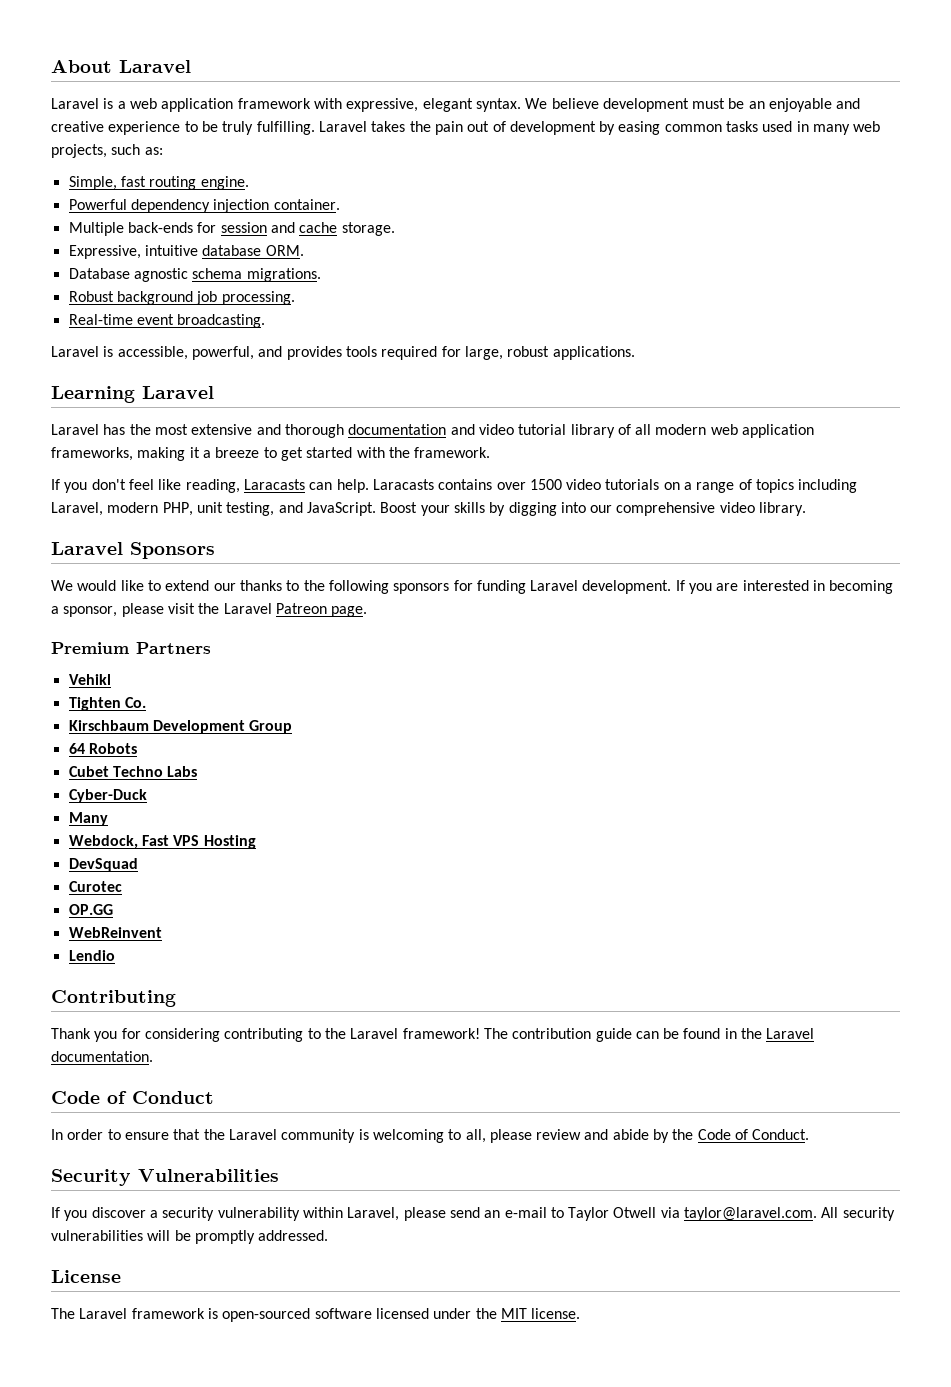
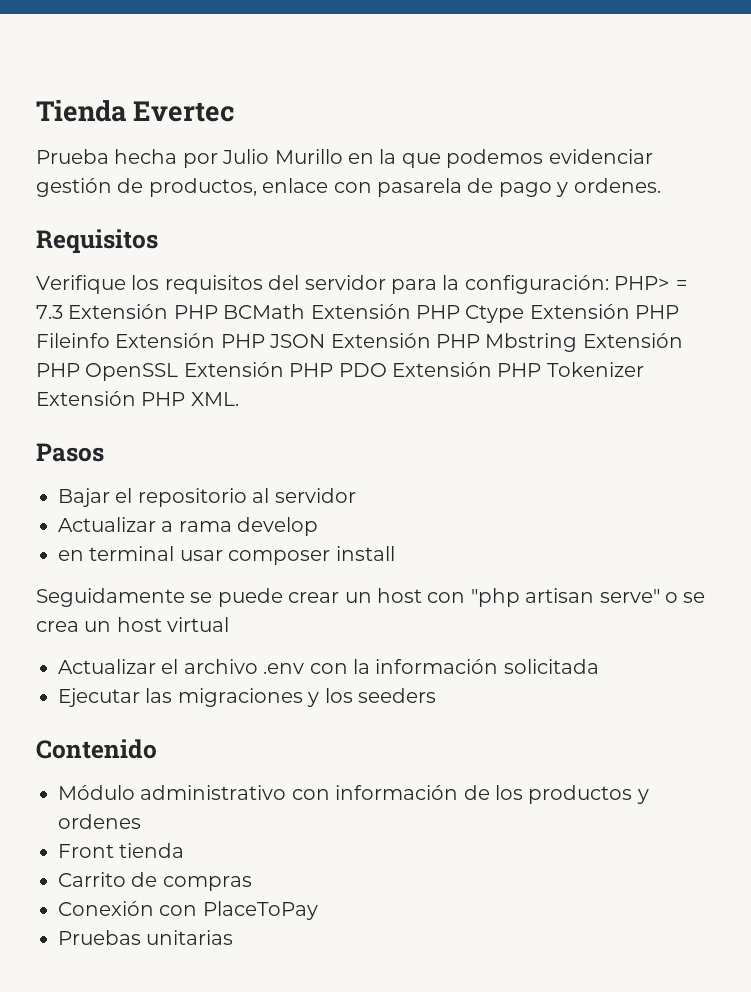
- About Laravel
- Laravel is a web application framework with expressive, elegant syntax. We believe development must be an enjoyable and creative experience to be truly fulfilling. Laravel takes the pain out of development by easing common tasks used in many web projects, such as:
- Simple, fast routing engine.
- Powerful dependency injection container.
- Multiple back-ends for session and cache storage.
- Expressive, intuitive database ORM.
- Database agnostic schema migrations.
- Robust background job processing.
- Real-time event broadcasting.
- Laravel is accessible, powerful, and provides tools required for large, robust applications.
- Learning Laravel
- Laravel has the most extensive and thorough documentation and video tutorial library of all modern web application frameworks, making it a breeze to get started with the framework.
- If you don't feel like reading, Laracasts can help. Laracasts contains over 1500 video tutorials on a range of topics including Laravel, modern PHP, unit testing, and JavaScript. Boost your skills by digging into our comprehensive video library.
- Laravel Sponsors
- We would like to extend our thanks to the following sponsors for funding Laravel development. If you are interested in becoming a sponsor, please visit the Laravel Patreon page.
- Premium Partners
- Vehikl
- Tighten Co.
- Kirschbaum Development Group
- 64 Robots
- Cubet Techno Labs
- Cyber-Duck
- Many
- Webdock, Fast VPS Hosting
- DevSquad
- Curotec
- OP.GG
- WebReinvent
- Lendio
- Contributing
- Thank you for considering contributing to the Laravel framework! The contribution guide can be found in the Laravel documentation.
- Code of Conduct
- In order to ensure that the Laravel community is welcoming to all, please review and abide by the Code of Conduct.
- Security Vulnerabilities
- If you discover a security vulnerability within Laravel, please send an e-mail to Taylor Otwell via taylor@laravel.com. All security vulnerabilities will be promptly addressed.
- License
- The Laravel framework is open-sourced software licensed under the MIT license.
+ Tienda Evertec
+ Prueba hecha por Julio Murillo en la que podemos evidenciar gestión de productos, enlace con pasarela de pago y ordenes.
+ Requisitos
+ Verifique los requisitos del servidor para la configuración: PHP> = 7.3 Extensión PHP BCMath Extensión PHP Ctype Extensión PHP Fileinfo Extensión PHP JSON Extensión PHP Mbstring Extensión PHP OpenSSL Extensión PHP PDO Extensión PHP Tokenizer Extensión PHP XML.
+ Pasos
+ Bajar el repositorio al servidor
+ Actualizar a rama develop
+ en terminal usar composer install
+ Seguidamente se puede crear un host con "php artisan serve" o se crea un host virtual
+ Actualizar el archivo .env con la información solicitada
+ Ejecutar las migraciones y los seeders
+ Contenido
+ Módulo administrativo con información de los productos y ordenes
+ Front tienda
+ Carrito de compras
+ Conexión con PlaceToPay
+ Pruebas unitarias

